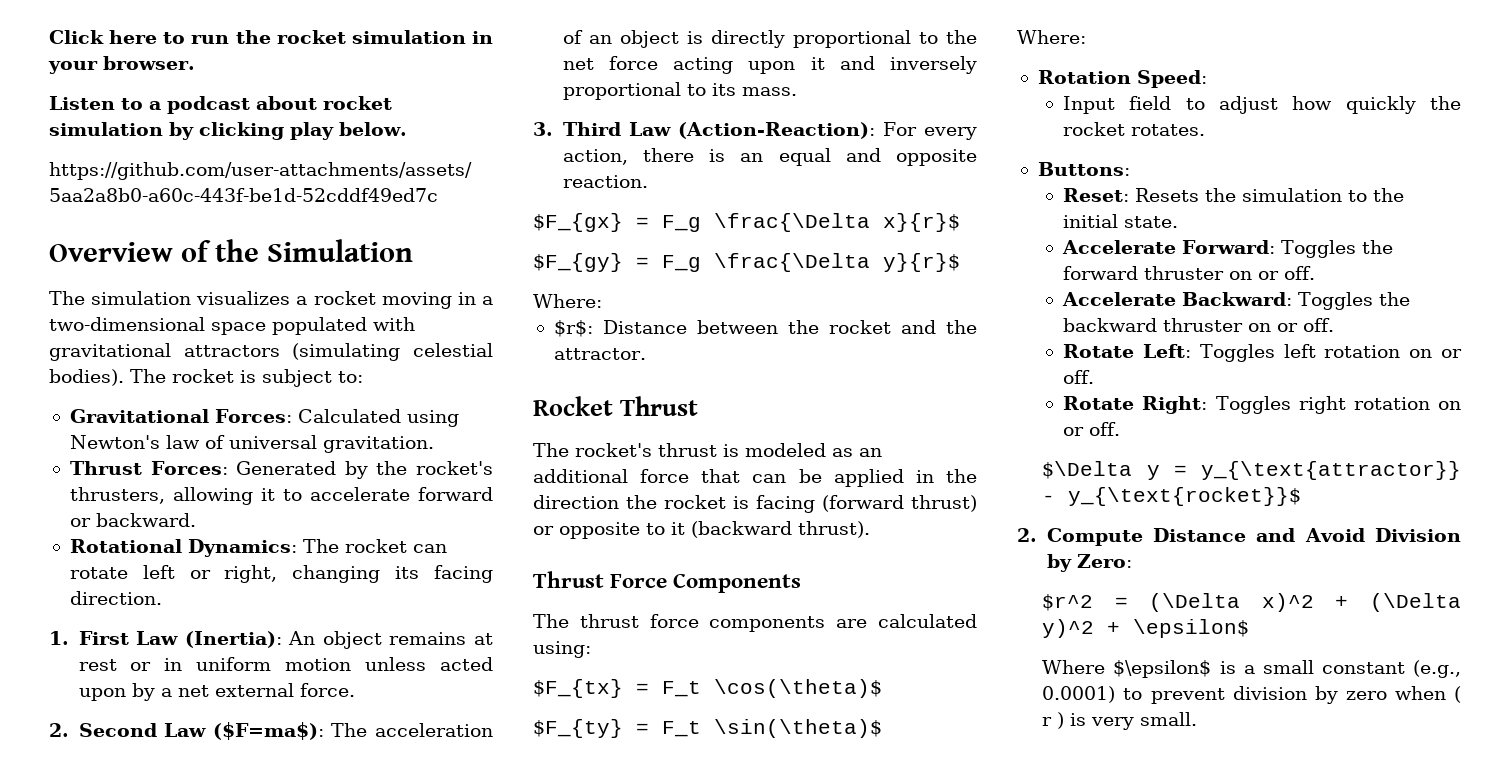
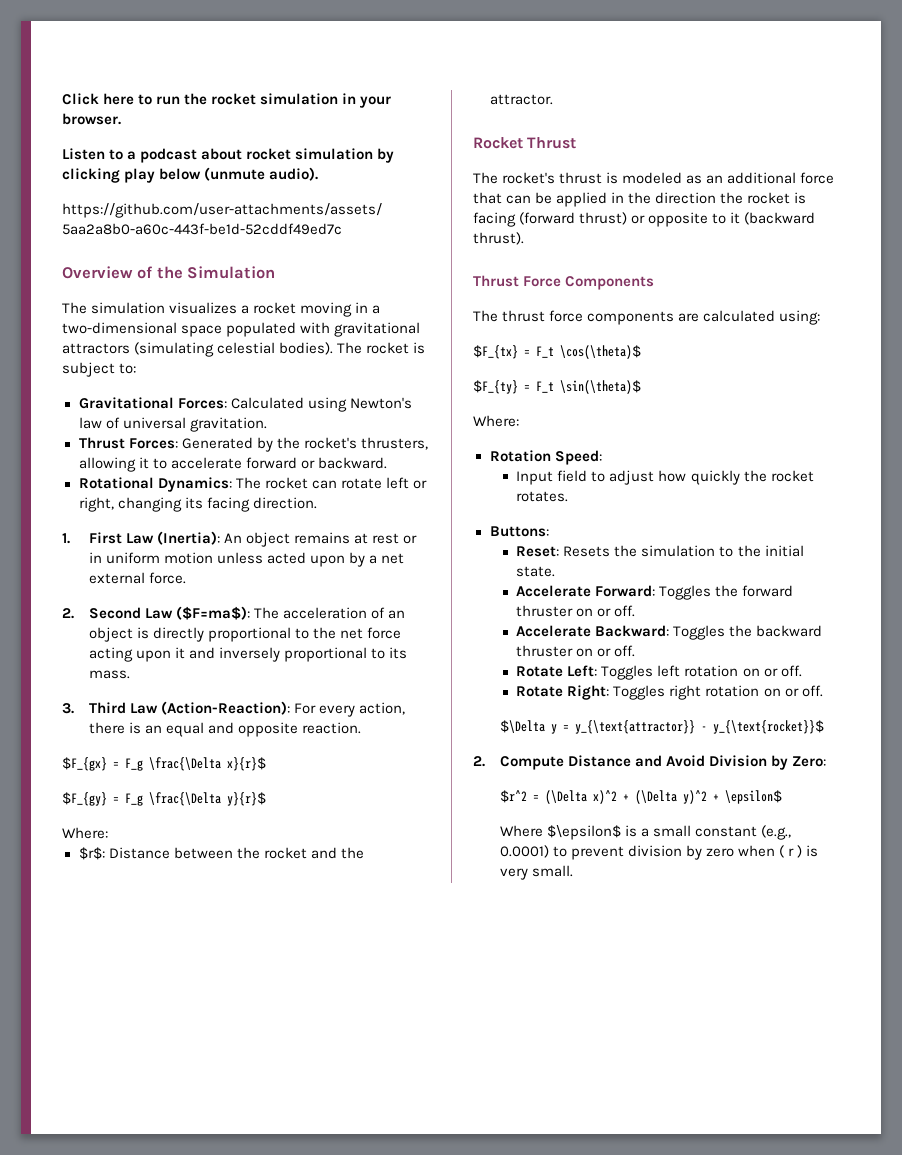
- Listen to a podcast about rocket simulation by clicking play below.
+ Listen to a podcast about rocket simulation by clicking play below (unmute audio).

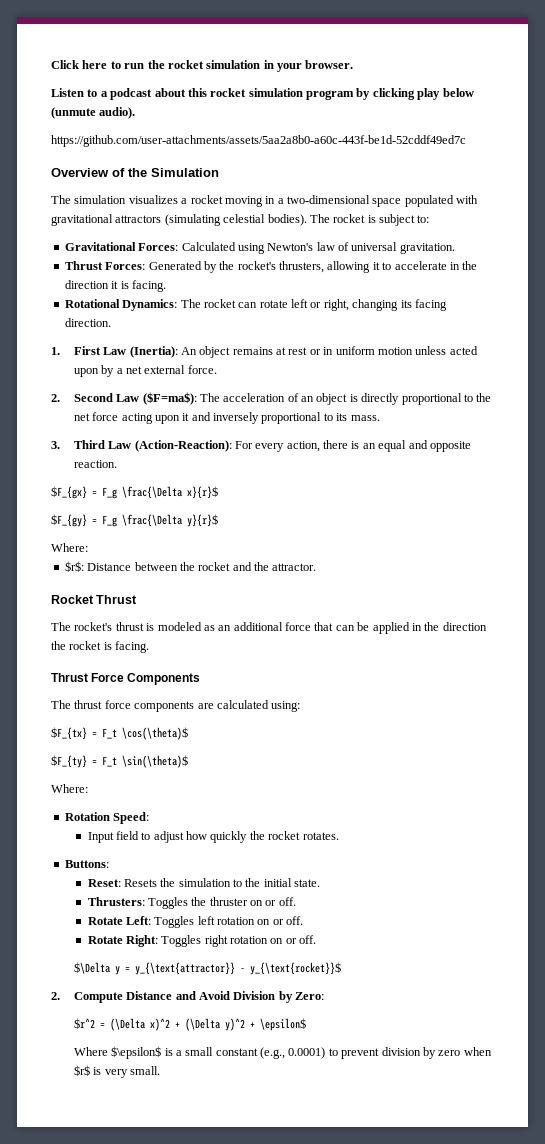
- Listen to a podcast about rocket simulation by clicking play below (unmute audio).
+ Listen to a podcast about this rocket simulation program by clicking play below (unmute audio).
- Thrust Forces: Generated by the rocket's thrusters, allowing it to accelerate forward or backward.
+ Thrust Forces: Generated by the rocket's thrusters, allowing it to accelerate in the direction it is facing.
- The rocket's thrust is modeled as an additional force that can be applied in the direction the rocket is facing (forward thrust) or opposite to it (backward thrust).
+ The rocket's thrust is modeled as an additional force that can be applied in the direction the rocket is facing.
- Accelerate Forward: Toggles the forward thruster on or off.
- Accelerate Backward: Toggles the backward thruster on or off.
+ Thrusters: Toggles the thruster on or off.
- Where $\epsilon$ is a small constant (e.g., 0.0001) to prevent division by zero when ( r ) is very small.
+ Where $\epsilon$ is a small constant (e.g., 0.0001) to prevent division by zero when $r$ is very small.

